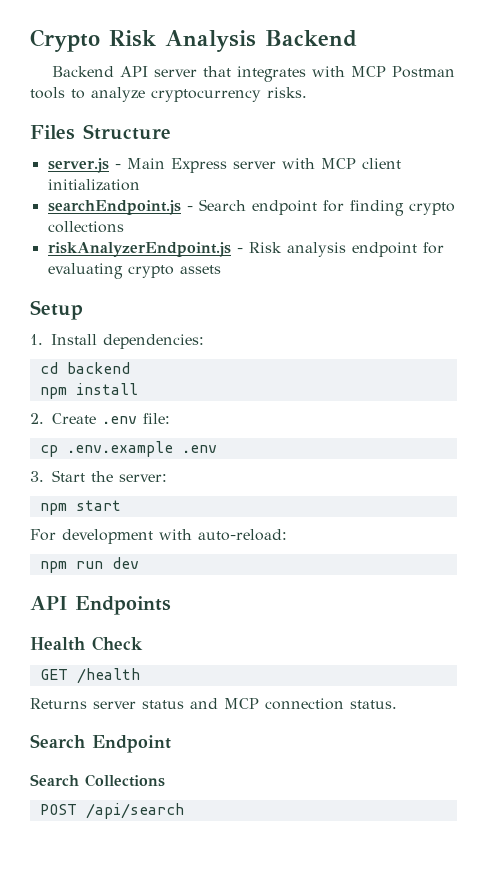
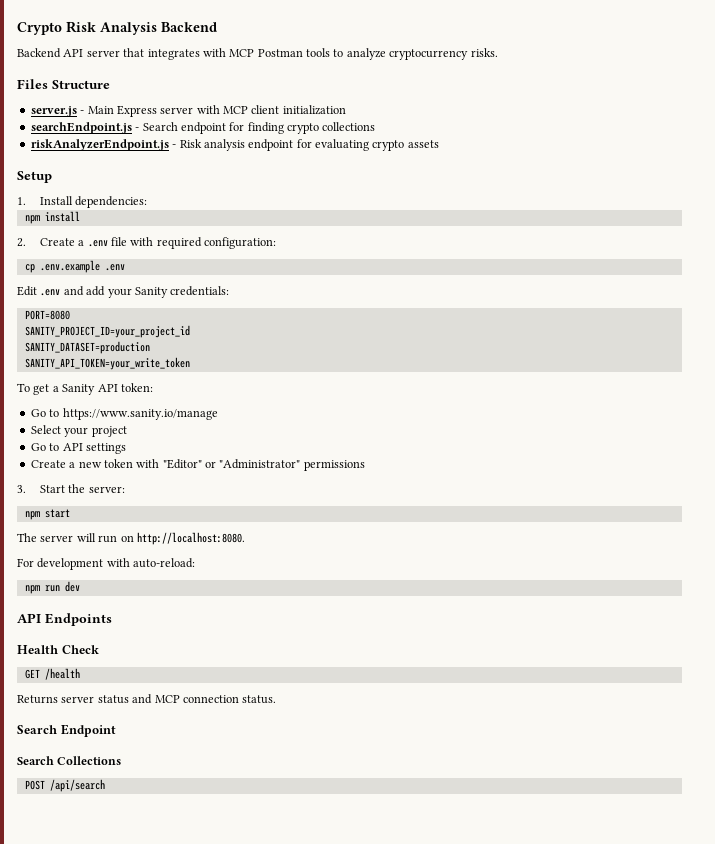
- cd backend
- 2. Create .env file:
+ 2. Create a .env file with required configuration:
  cp .env.example .env
+ Edit .env and add your Sanity credentials:
+ PORT=8080
+ SANITY_PROJECT_ID=your_project_id
+ SANITY_DATASET=production
+ SANITY_API_TOKEN=your_write_token
+ To get a Sanity API token:
+ Go to https://www.sanity.io/manage
+ Select your project
+ Go to API settings
+ Create a new token with "Editor" or "Administrator" permissions
+ The server will run on http://localhost:8080.

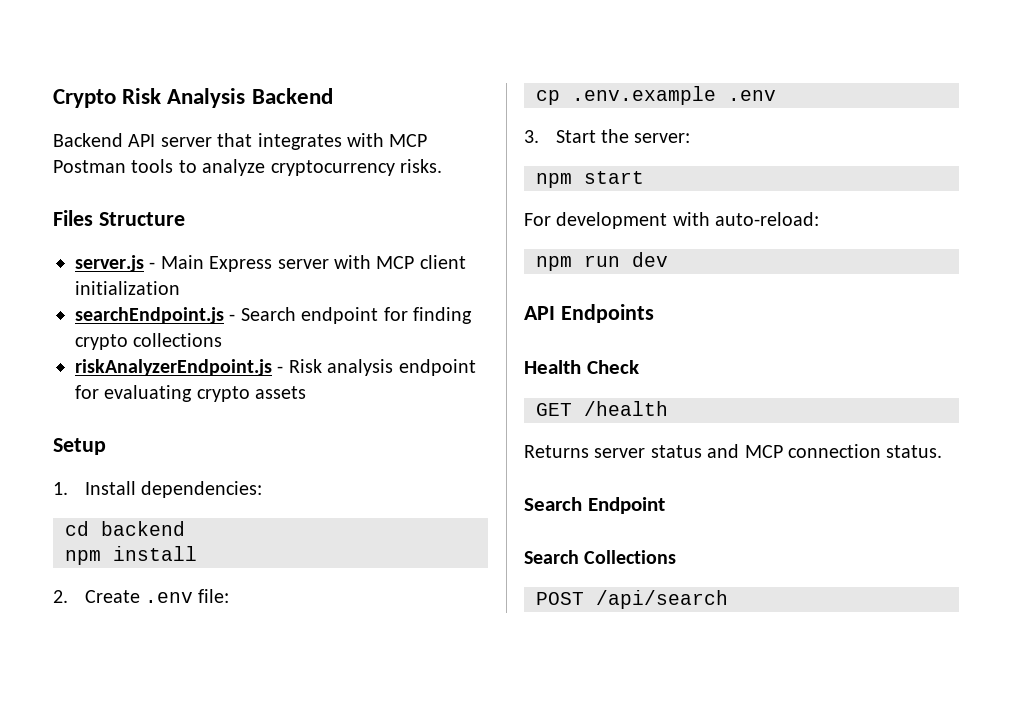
+ cd backend
- 2. Create a .env file with required configuration:
+ 2. Create .env file:
  cp .env.example .env
- Edit .env and add your Sanity credentials:
- PORT=8080
- SANITY_PROJECT_ID=your_project_id
- SANITY_DATASET=production
- SANITY_API_TOKEN=your_write_token
- To get a Sanity API token:
- Go to https://www.sanity.io/manage
- Select your project
- Go to API settings
- Create a new token with "Editor" or "Administrator" permissions
- The server will run on http://localhost:8080.

